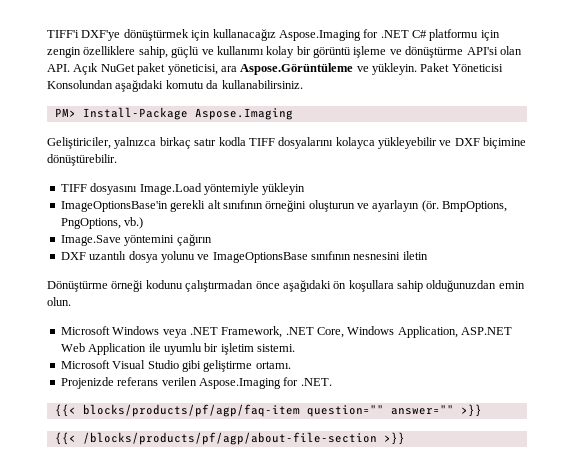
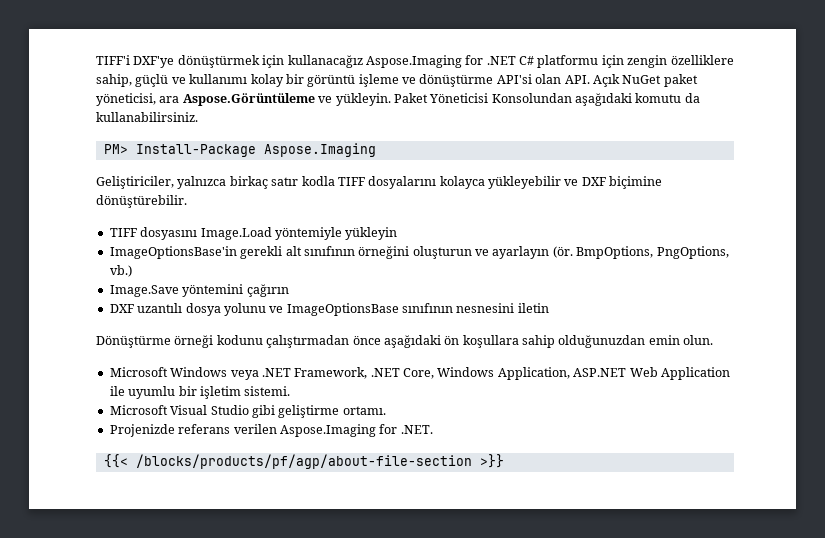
- {{< blocks/products/pf/agp/faq-item question="" answer="" >}}

